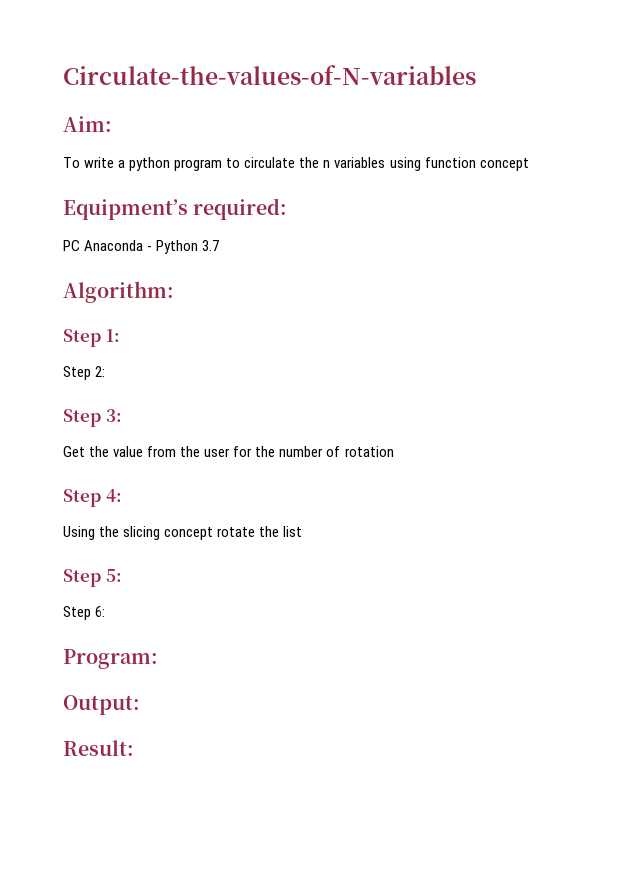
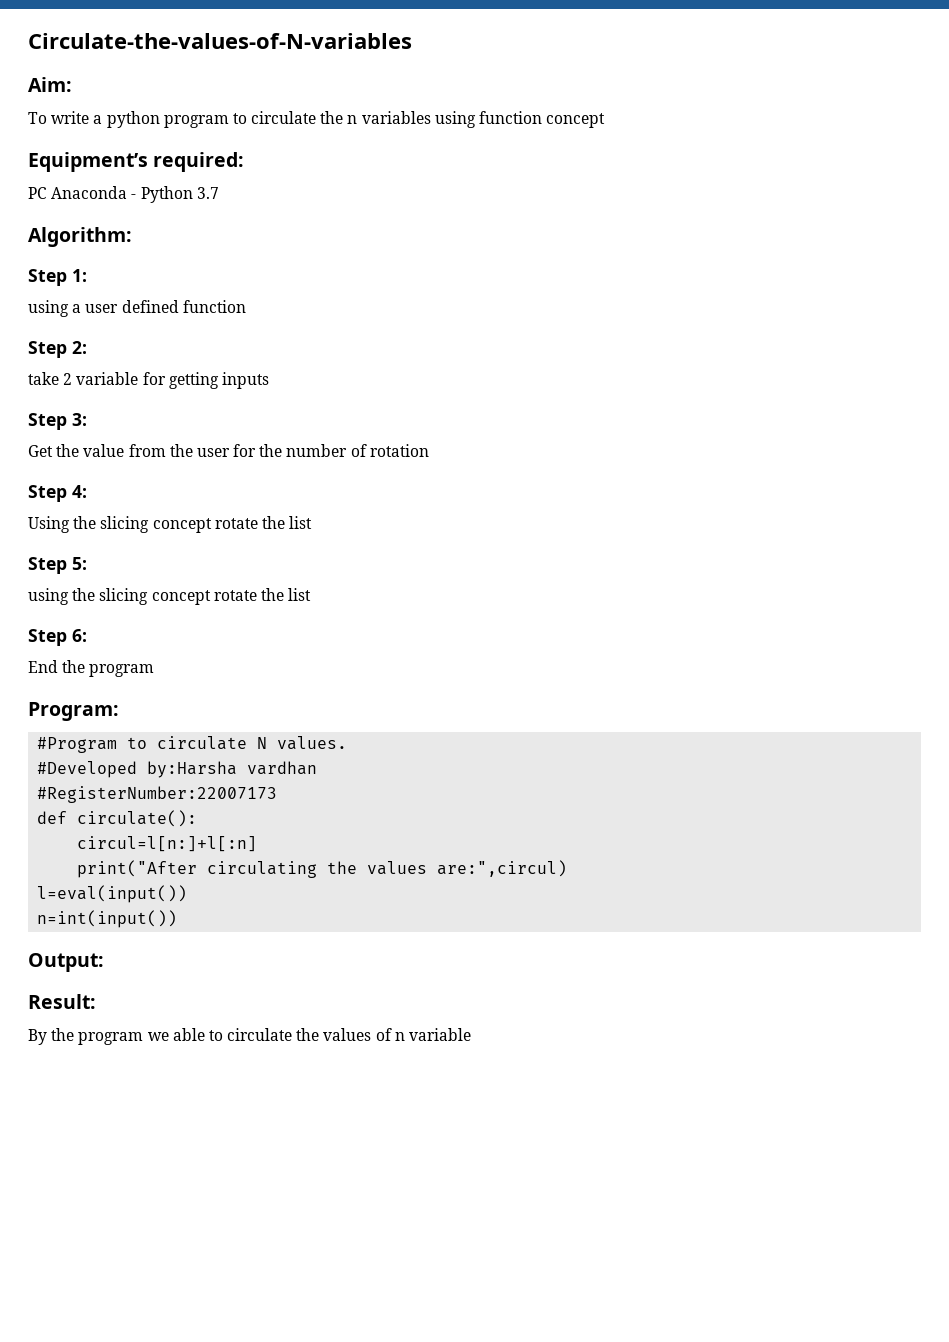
+ using a user defined function
  Step 2:
+ take 2 variable for getting inputs
+ using the slicing concept rotate the list
  Step 6:
+ End the program
  Program:
+ #Program to circulate N values.
+ #Developed by:Harsha vardhan
+ #RegisterNumber:22007173
+ def circulate():
+ circul=l[n:]+l[:n]
+ print("After circulating the values are:",circul)
+ l=eval(input())
+ n=int(input())
  Output:
  Result:
+ By the program we able to circulate the values of n variable

